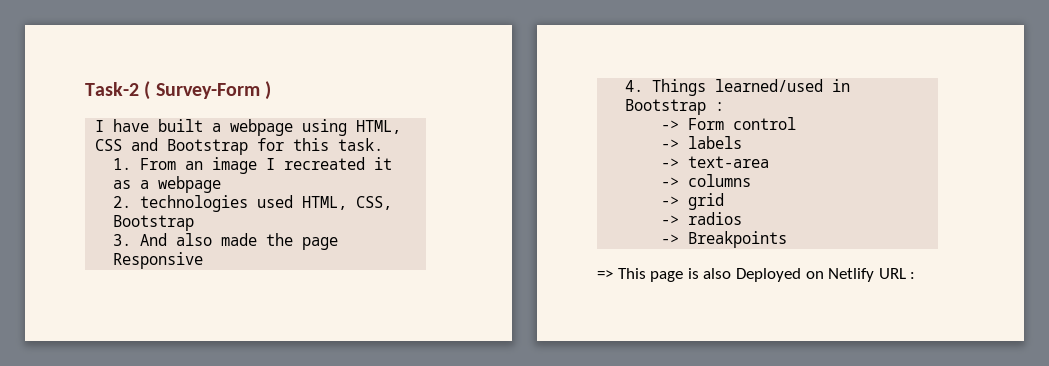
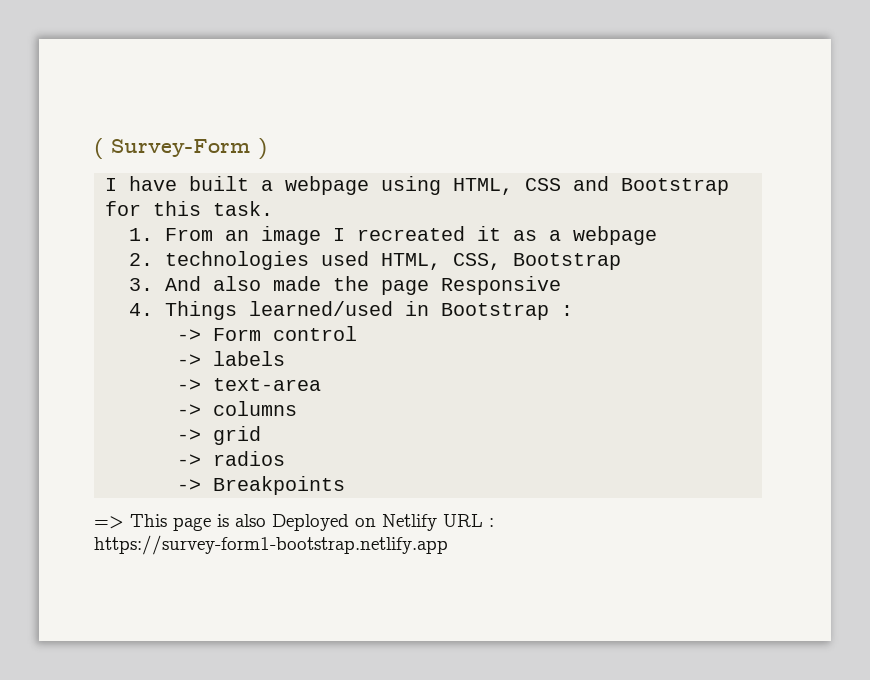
- Task-2 ( Survey-Form )
+ ( Survey-Form )
- => This page is also Deployed on Netlify URL :
+ => This page is also Deployed on Netlify URL : https://survey-form1-bootstrap.netlify.app

